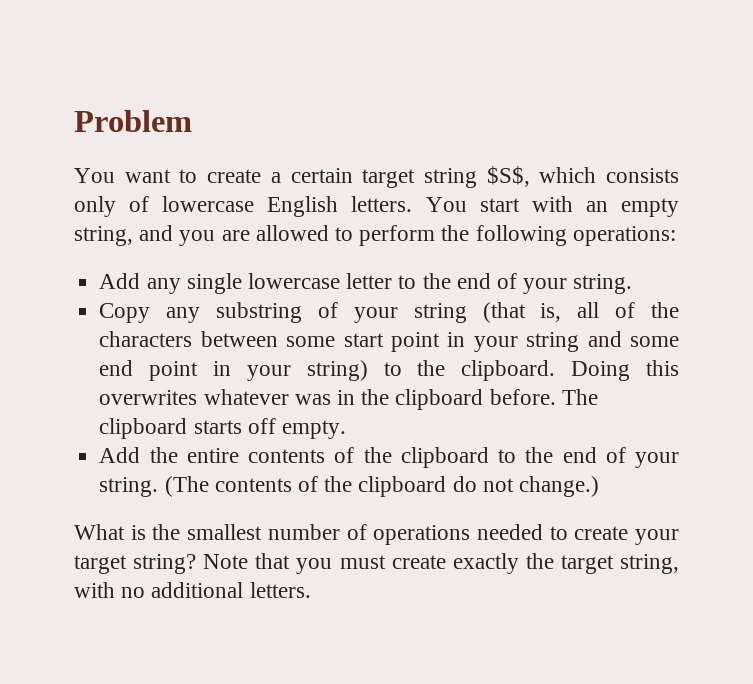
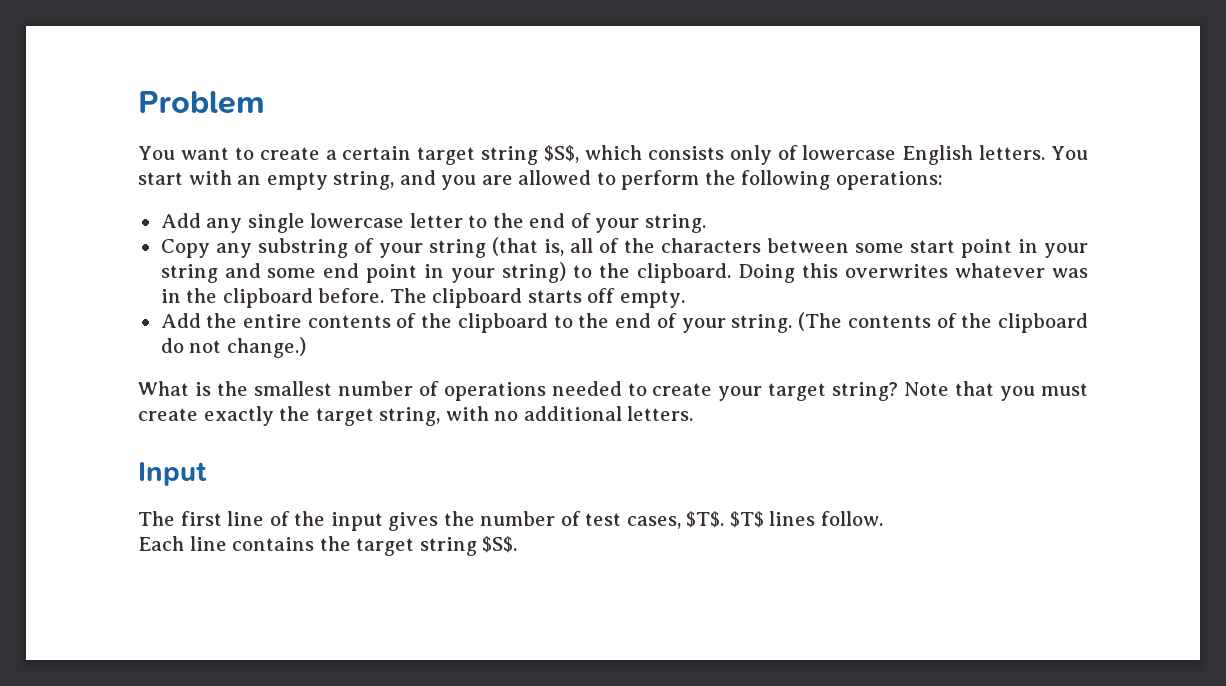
+ Input
+ The first line of the input gives the number of test cases, $T$. $T$ lines follow.
+ Each line contains the target string $S$.

